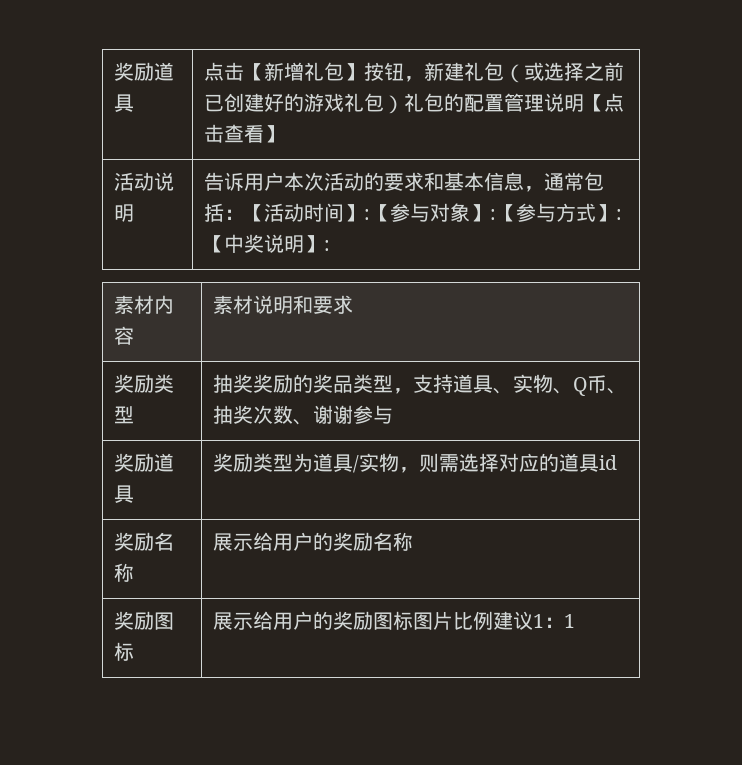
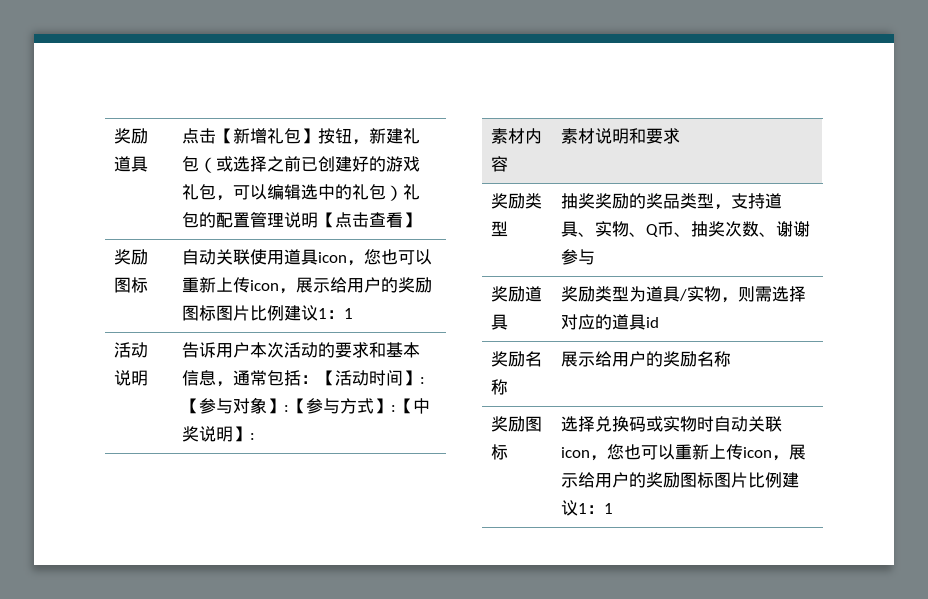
- 奖励道具 | 点击【新增礼包】按钮，新建礼包（或选择之前已创建好的游戏礼包）礼包的配置管理说明【点击查看】
+ 奖励道具 | 点击【新增礼包】按钮，新建礼包（或选择之前已创建好的游戏礼包，可以编辑选中的礼包）礼包的配置管理说明【点击查看】
+ 奖励图标 | 自动关联使用道具icon，您也可以重新上传icon，展示给用户的奖励图标图片比例建议1：1
- 奖励图标 | 展示给用户的奖励图标图片比例建议1：1
+ 奖励图标 | 选择兑换码或实物时自动关联icon，您也可以重新上传icon，展示给用户的奖励图标图片比例建议1：1

